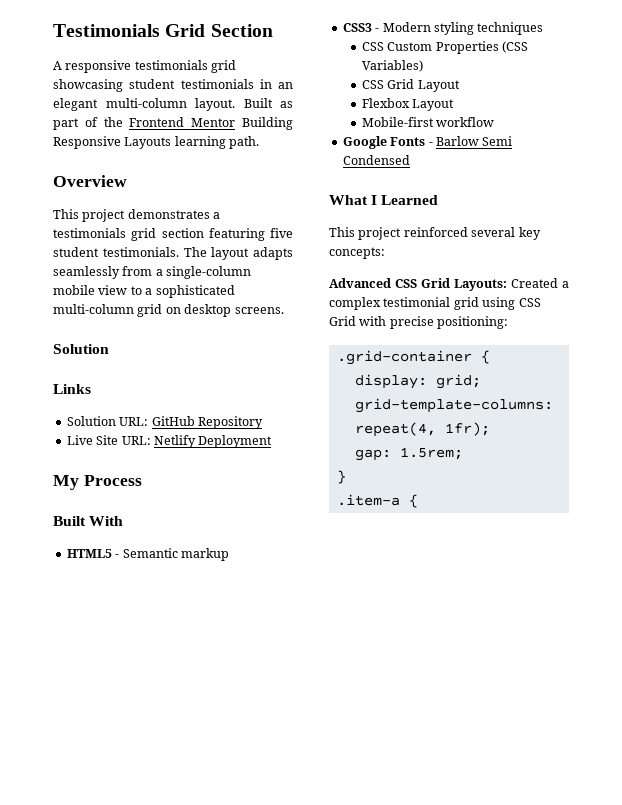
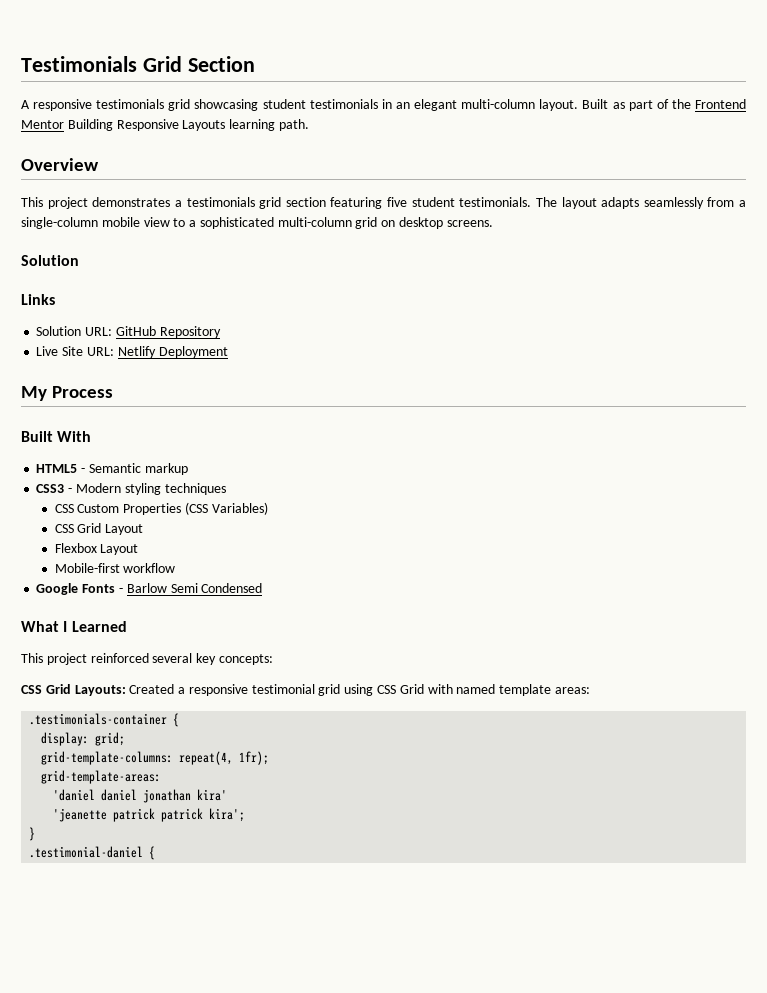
- Advanced CSS Grid Layouts: Created a complex testimonial grid using CSS Grid with precise positioning:
- .grid-container {
+ CSS Grid Layouts: Created a responsive testimonial grid using CSS Grid with named template areas:
+ .testimonials-container {
- gap: 1.5rem;
+ grid-template-areas:
+ 'daniel daniel jonathan kira'
+ 'jeanette patrick patrick kira';
- .item-a {
+ .testimonial-daniel {

